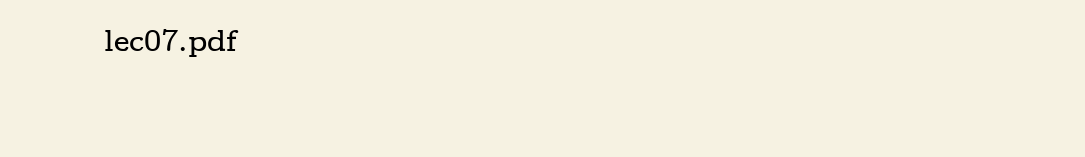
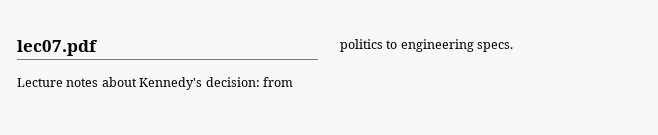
+ Lecture notes about Kennedy's decision: from politics to engineering specs.

